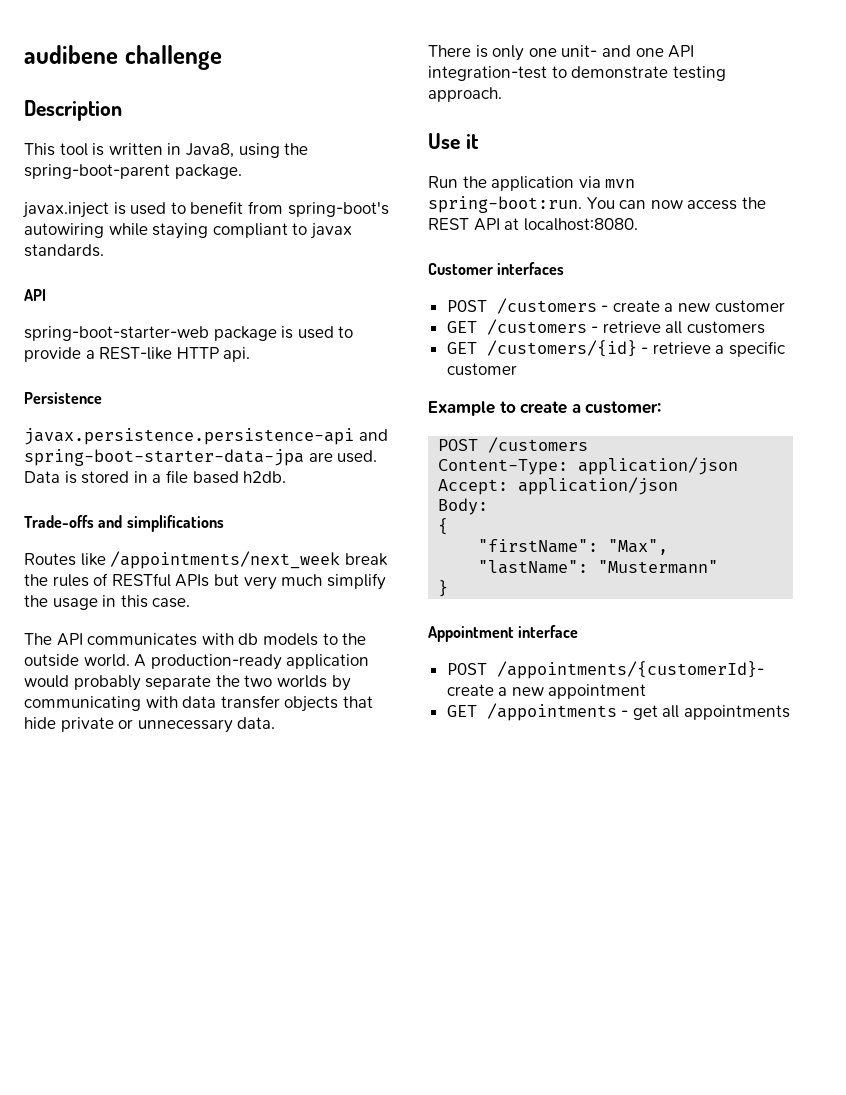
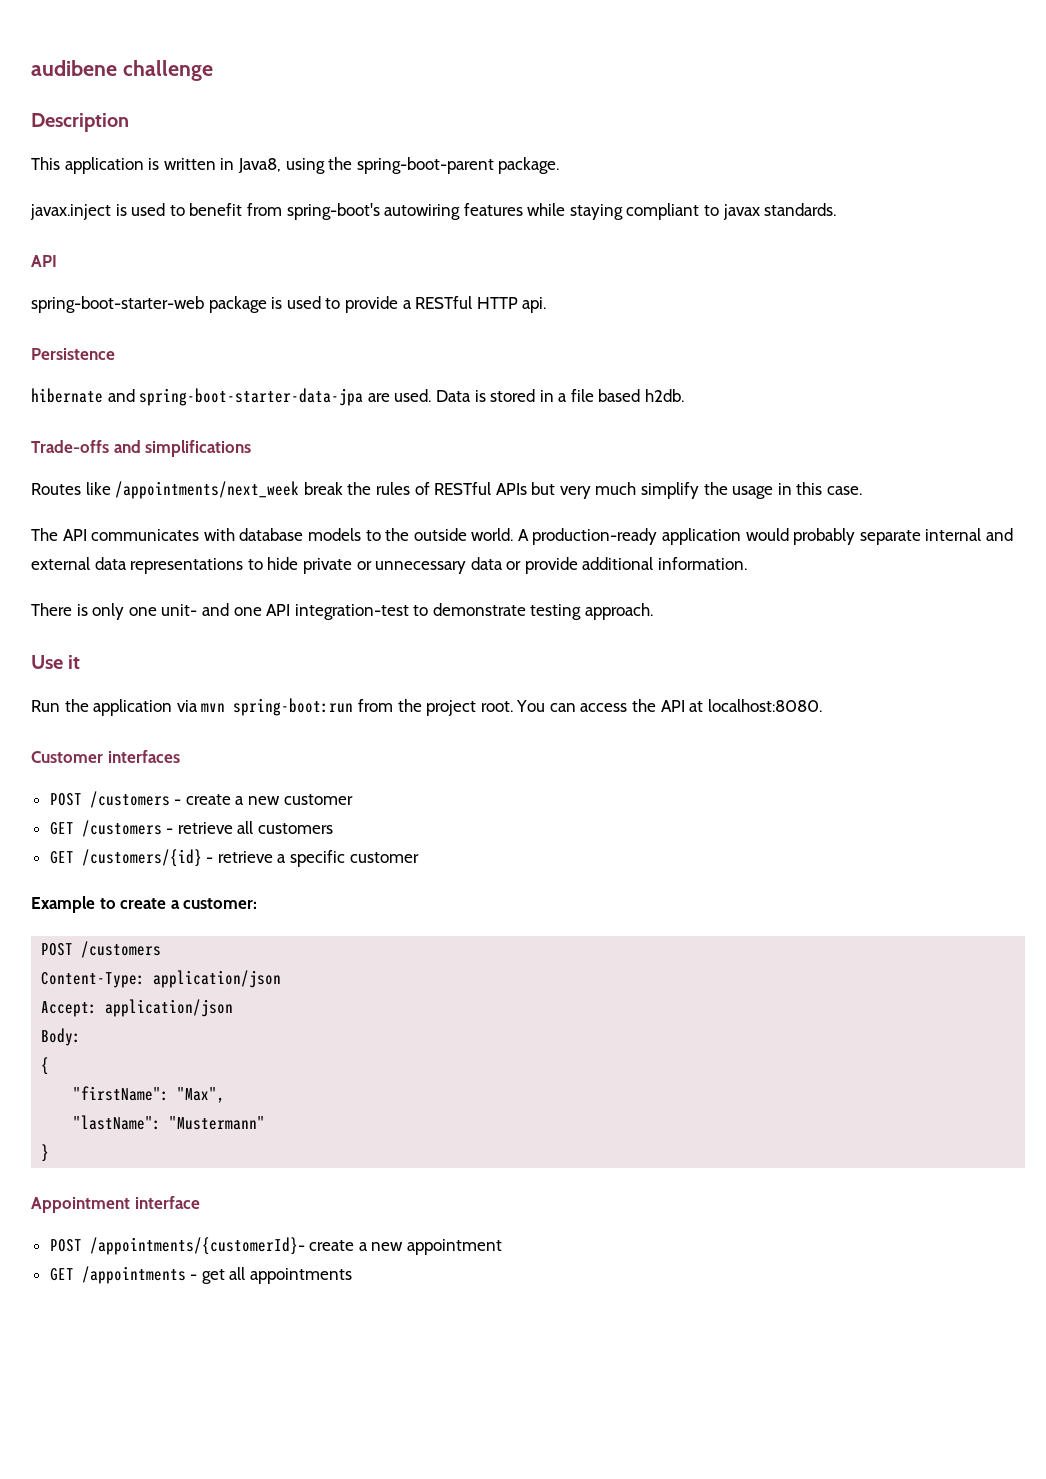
- This tool is written in Java8, using the spring-boot-parent package.
+ This application is written in Java8, using the spring-boot-parent package.
- javax.inject is used to benefit from spring-boot's autowiring while staying compliant to javax standards.
+ javax.inject is used to benefit from spring-boot's autowiring features while staying compliant to javax standards.
- spring-boot-starter-web package is used to provide a REST-like HTTP api.
+ spring-boot-starter-web package is used to provide a RESTful HTTP api.
- javax.persistence.persistence-api and spring-boot-starter-data-jpa are used.
+ hibernate and spring-boot-starter-data-jpa are used.
- The API communicates with db models to the outside world.
+ The API communicates with database models to the outside world.
- A production-ready application would probably separate the two worlds by communicating with data transfer objects that hide private or unnecessary data.
+ A production-ready application would probably separate internal and external data representations to hide private or unnecessary data or provide additional information.
- Run the application via mvn spring-boot:run.
+ Run the application via mvn spring-boot:run from the project root.
- You can now access the REST API at localhost:8080.
+ You can access the API at localhost:8080.

